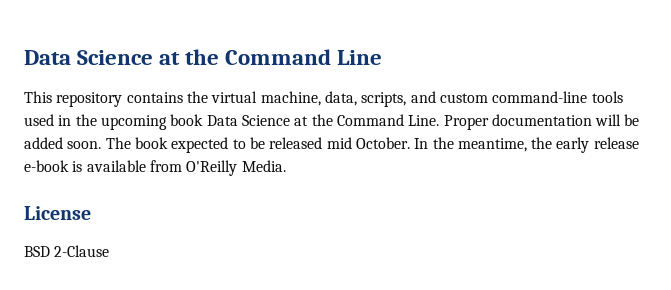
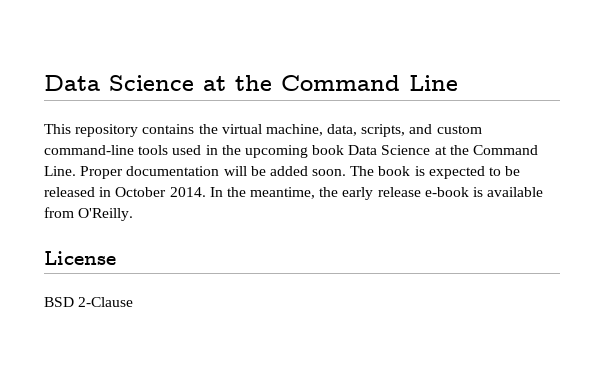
- The book expected to be released mid October.
+ The book is expected to be released in October 2014.
- In the meantime, the early release e-book is available from O'Reilly Media.
+ In the meantime, the early release e-book is available from O'Reilly.

